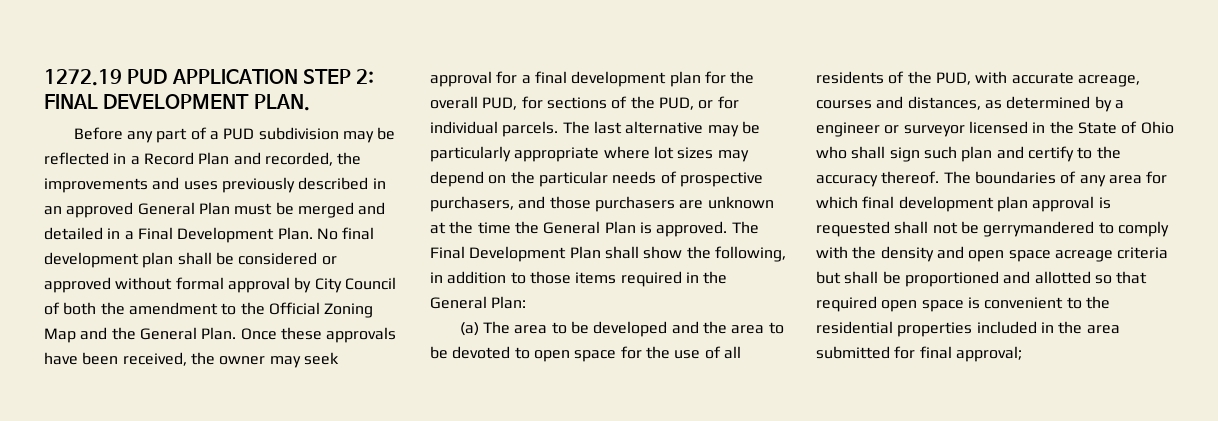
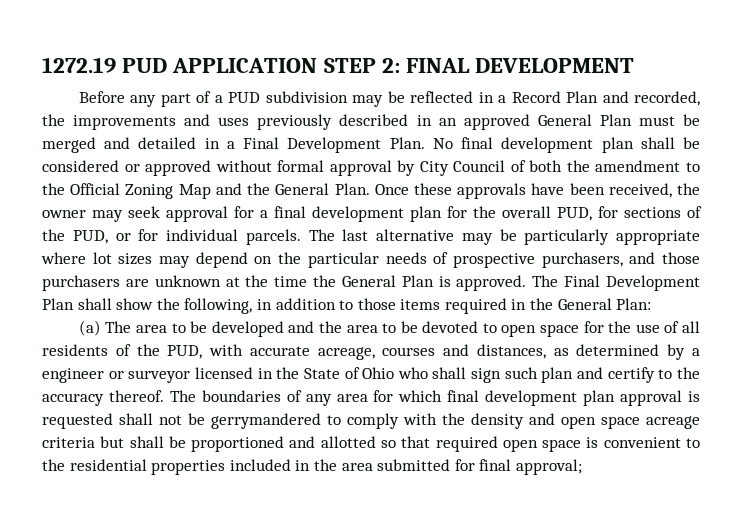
- 1272.19 PUD APPLICATION STEP 2: FINAL DEVELOPMENT PLAN.
+ 1272.19 PUD APPLICATION STEP 2: FINAL DEVELOPMENT

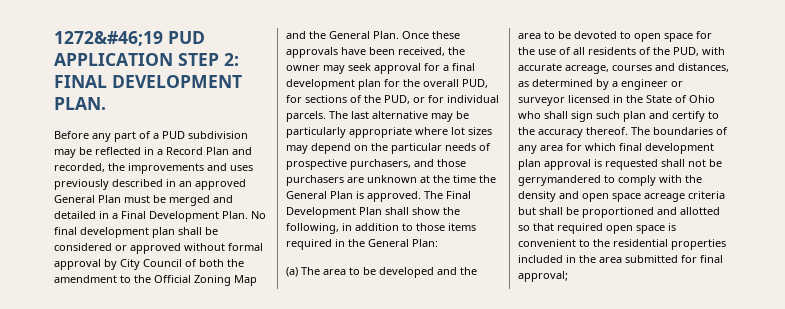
- 1272.19 PUD APPLICATION STEP 2: FINAL DEVELOPMENT
+ 1272&#46;19 PUD APPLICATION STEP 2: FINAL DEVELOPMENT PLAN.

